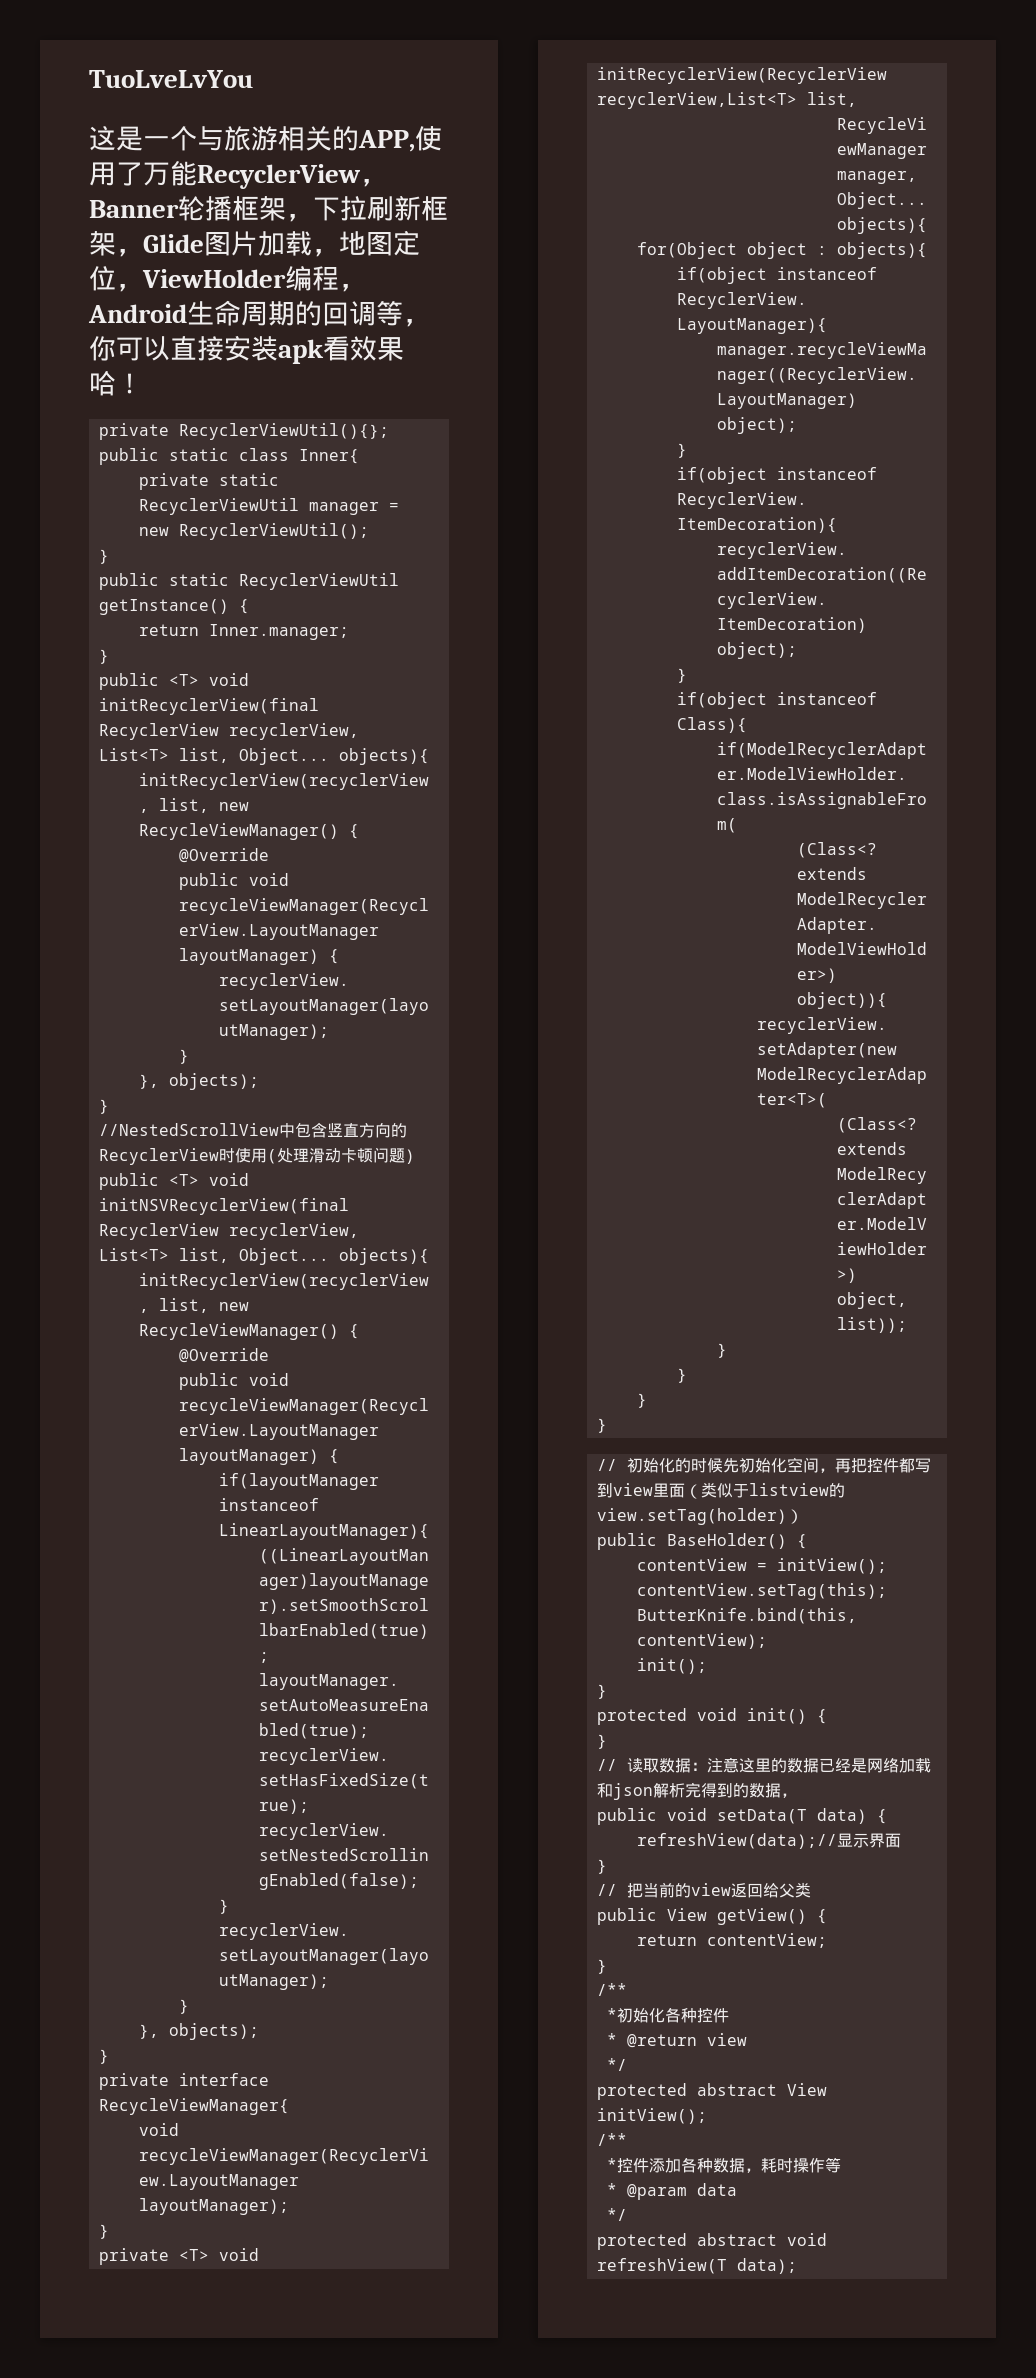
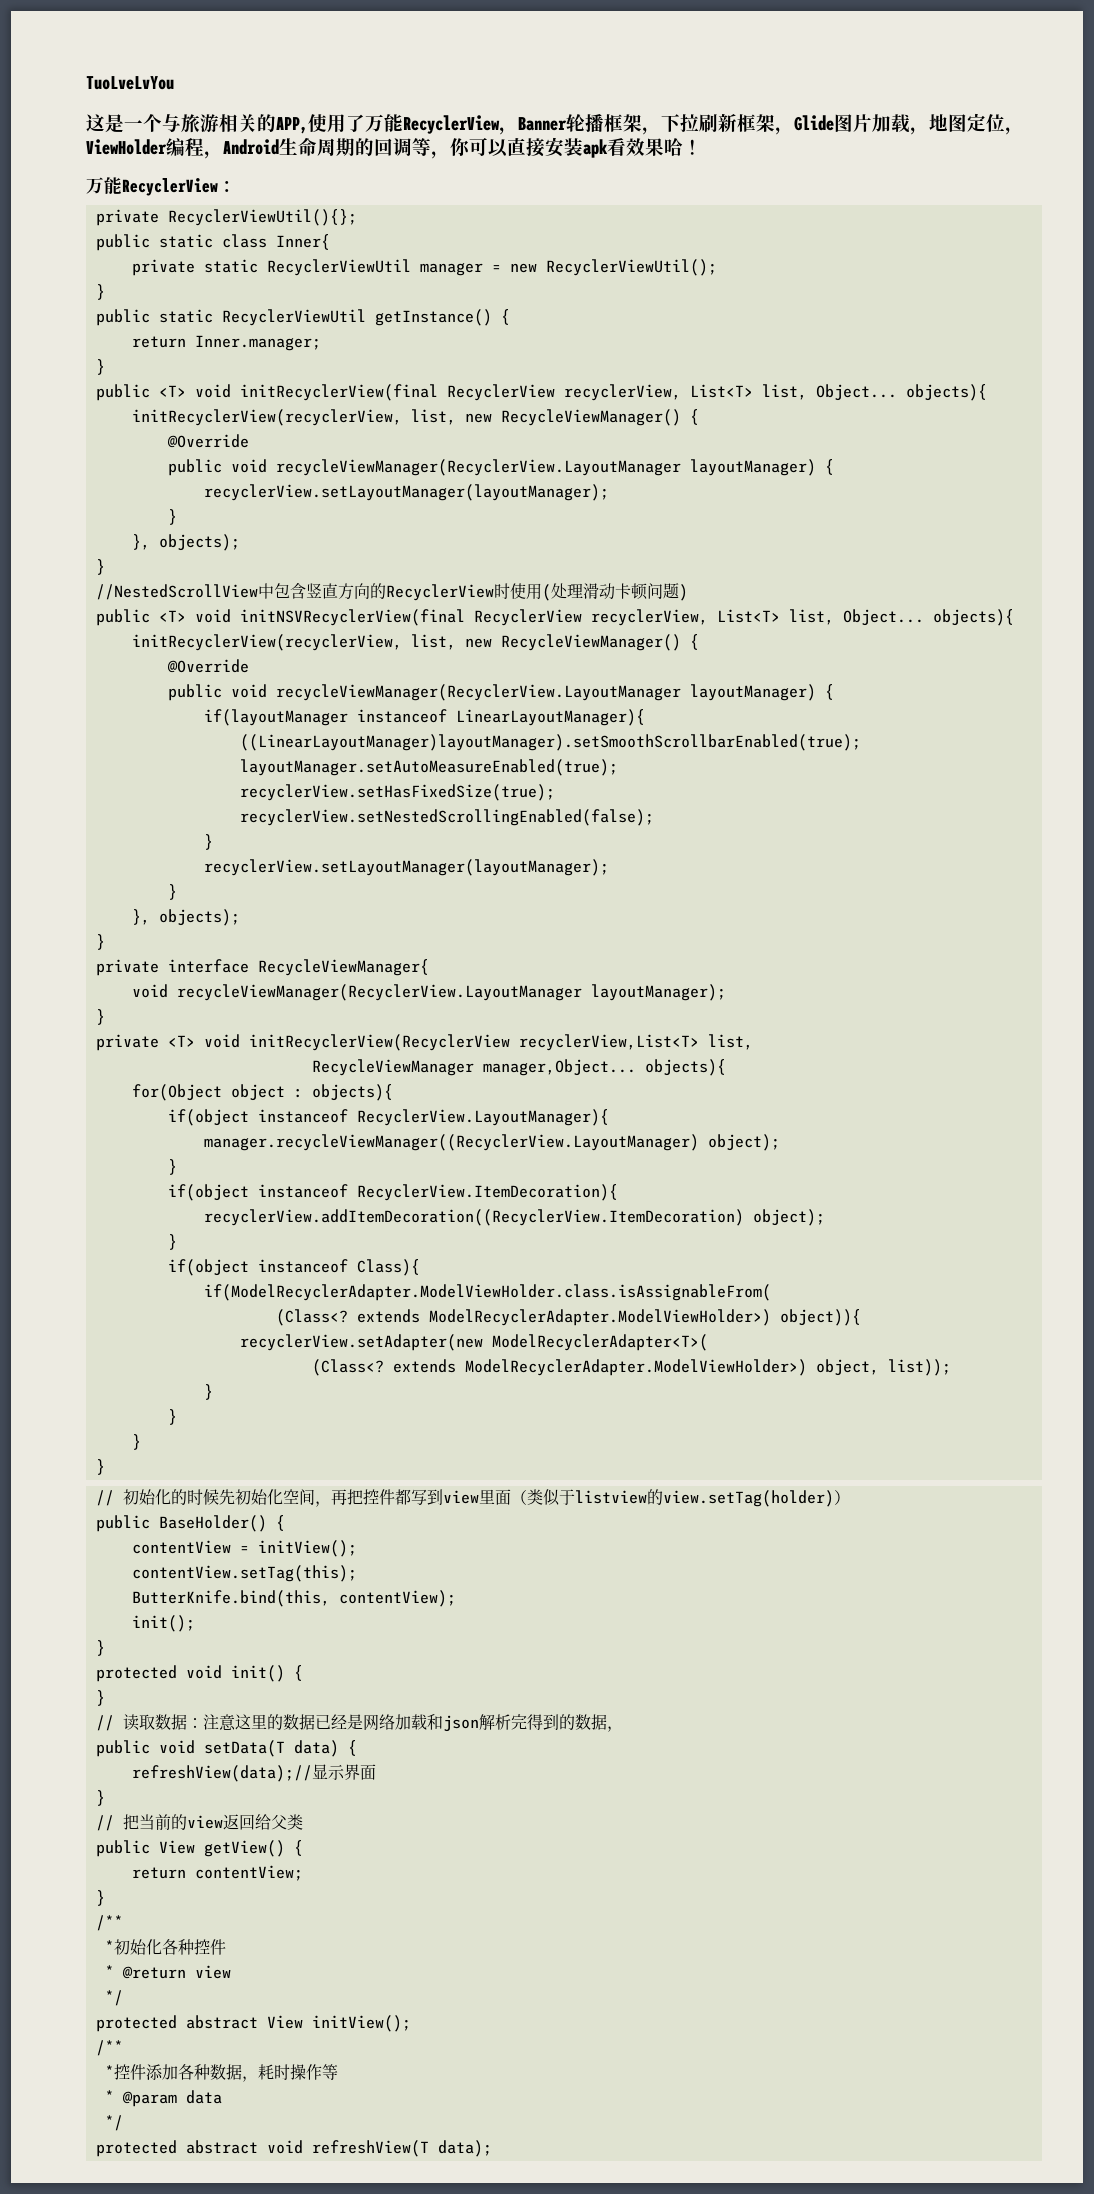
+ 万能RecyclerView：

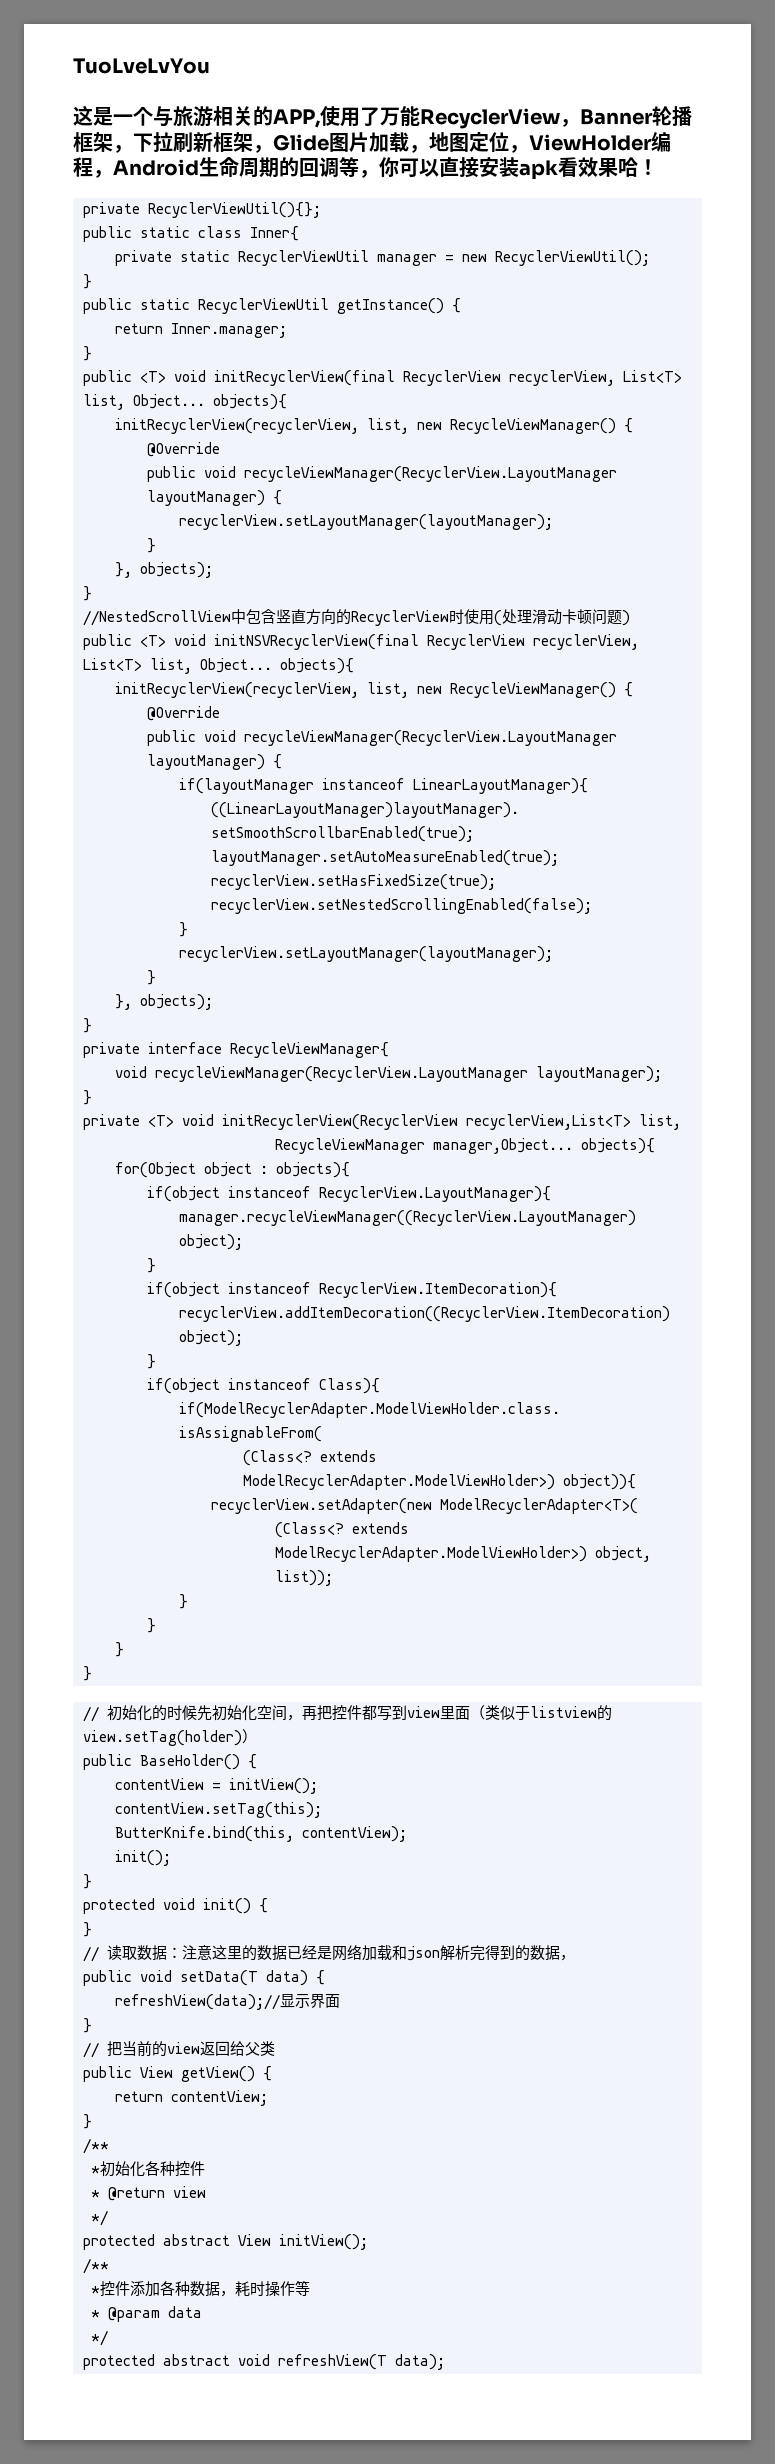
- 万能RecyclerView：

